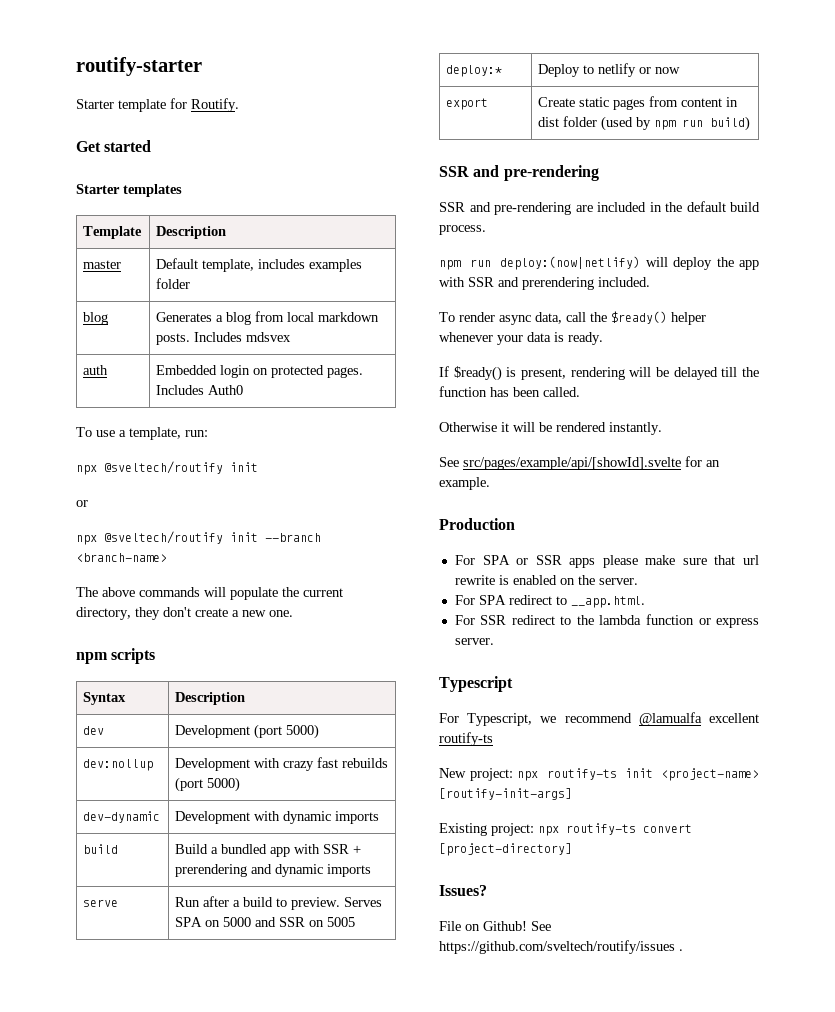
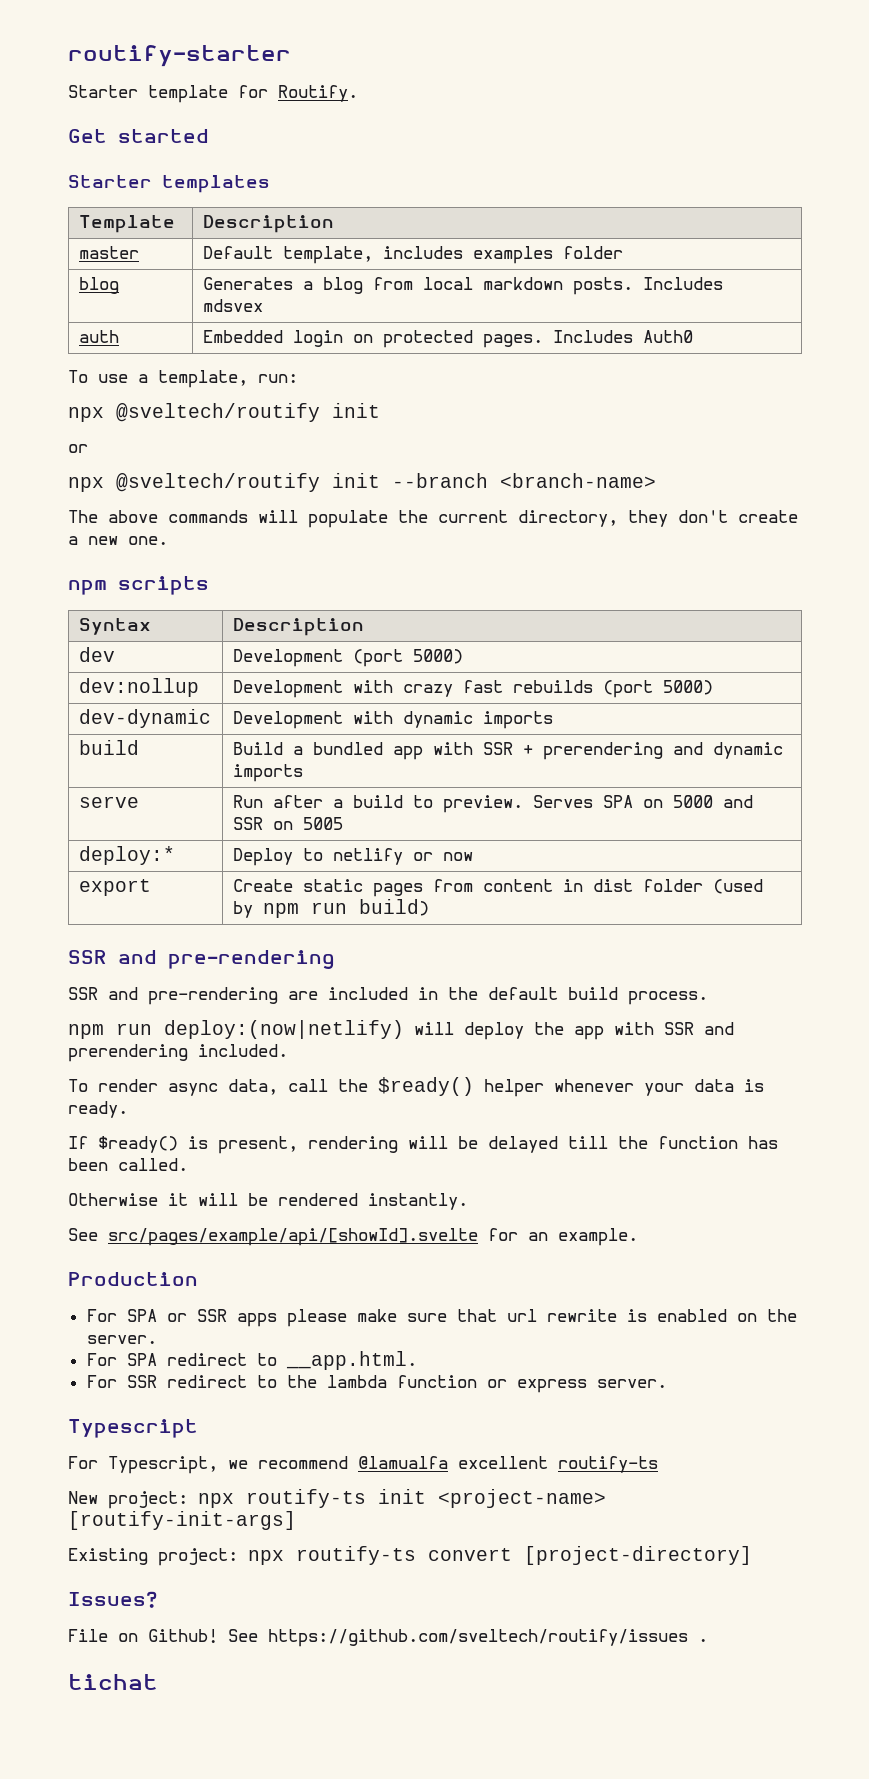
+ tichat

